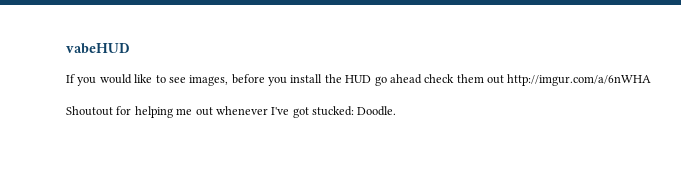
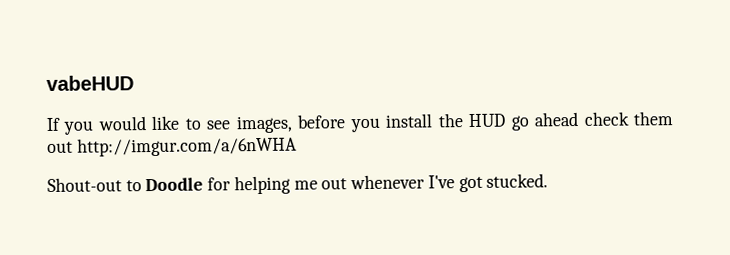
- Shoutout for helping me out whenever I've got stucked: Doodle.
+ Shout-out to Doodle for helping me out whenever I've got stucked.

